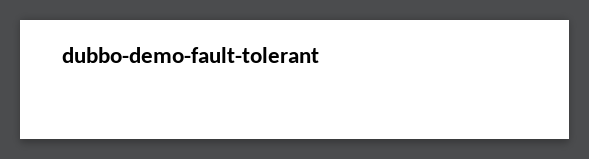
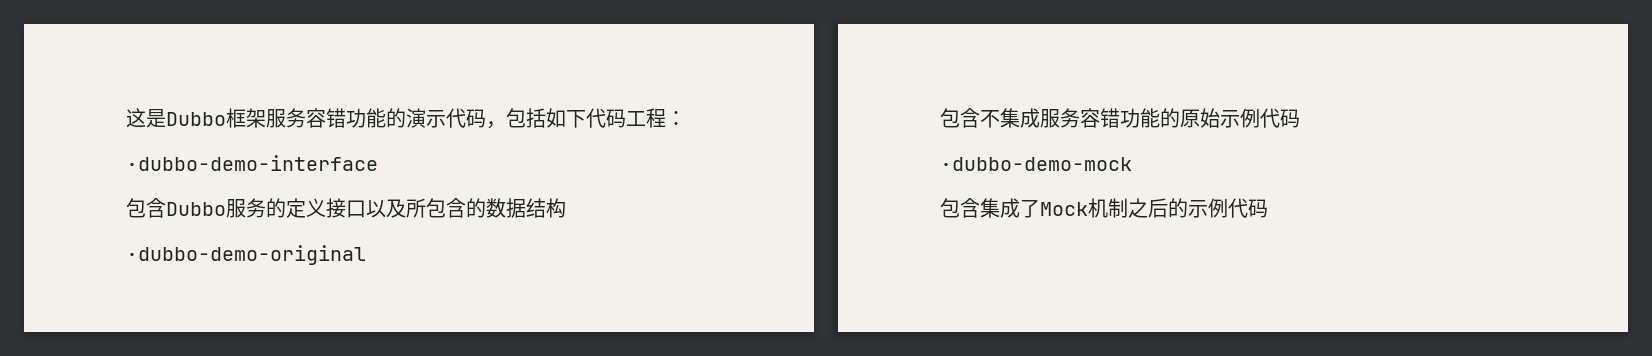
- dubbo-demo-fault-tolerant
+ 这是Dubbo框架服务容错功能的演示代码，包括如下代码工程：
+ ·dubbo-demo-interface
+ 包含Dubbo服务的定义接口以及所包含的数据结构
+ ·dubbo-demo-original
+ 包含不集成服务容错功能的原始示例代码
+ ·dubbo-demo-mock
+ 包含集成了Mock机制之后的示例代码

